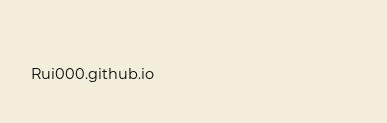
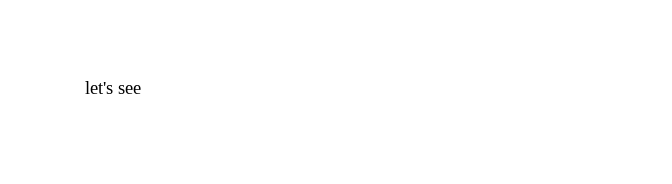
- Rui000.github.io
+ let's see

